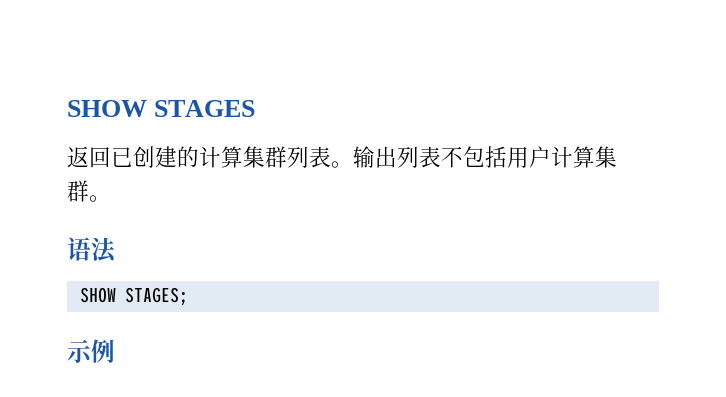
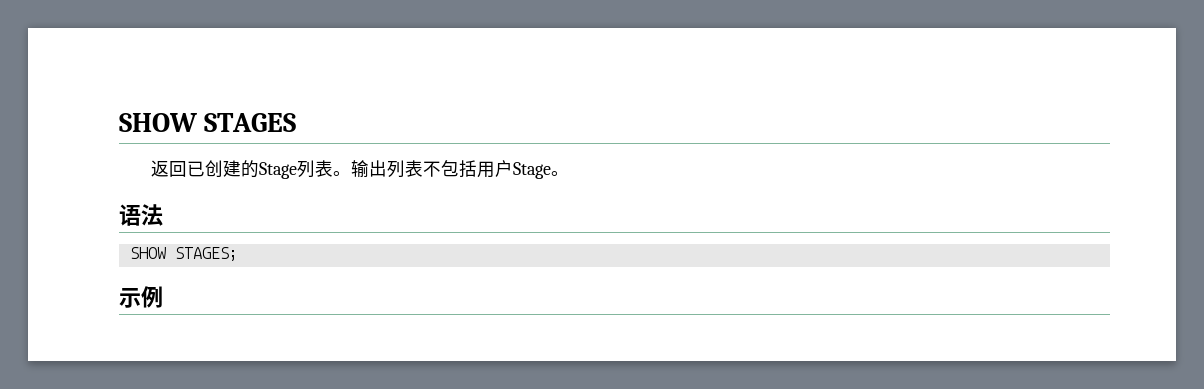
- 返回已创建的计算集群列表。
+ 返回已创建的Stage列表。
- 输出列表不包括用户计算集群。
+ 输出列表不包括用户Stage。

